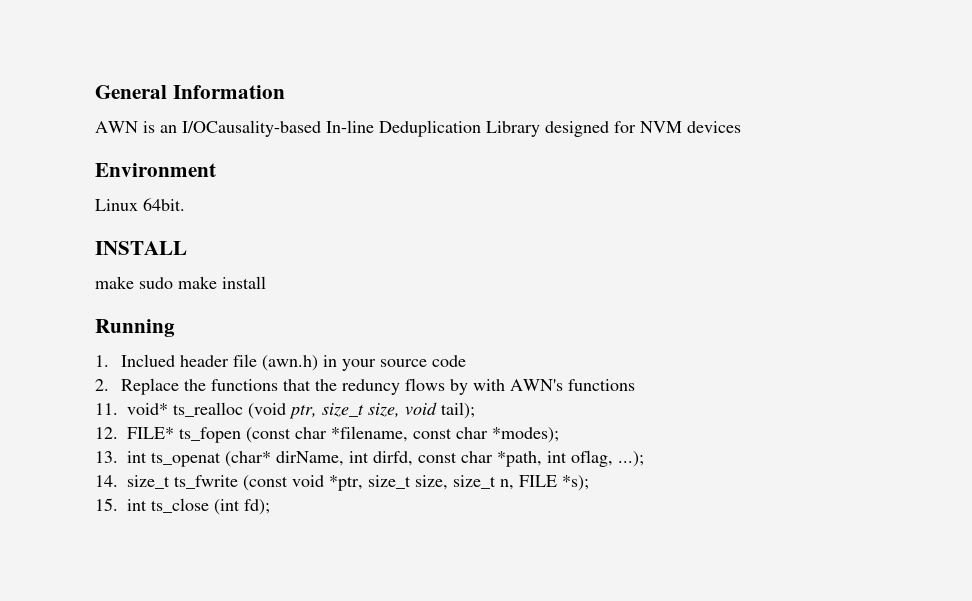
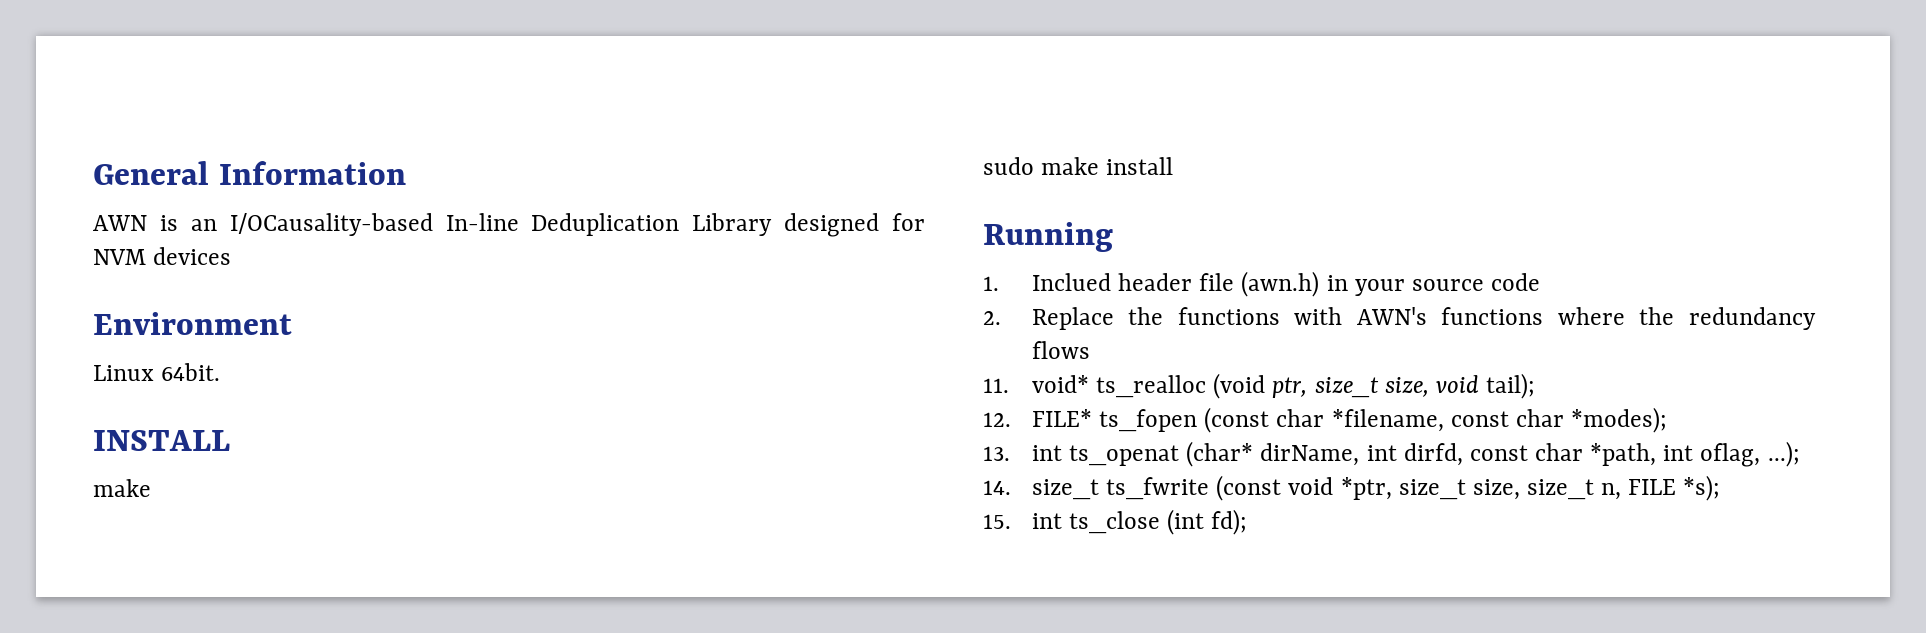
  INSTALL
- make sudo make install
+ make
+ sudo make install
- 2. Replace the functions that the reduncy flows by with AWN's functions
+ 2. Replace the functions with AWN's functions where the redundancy flows

